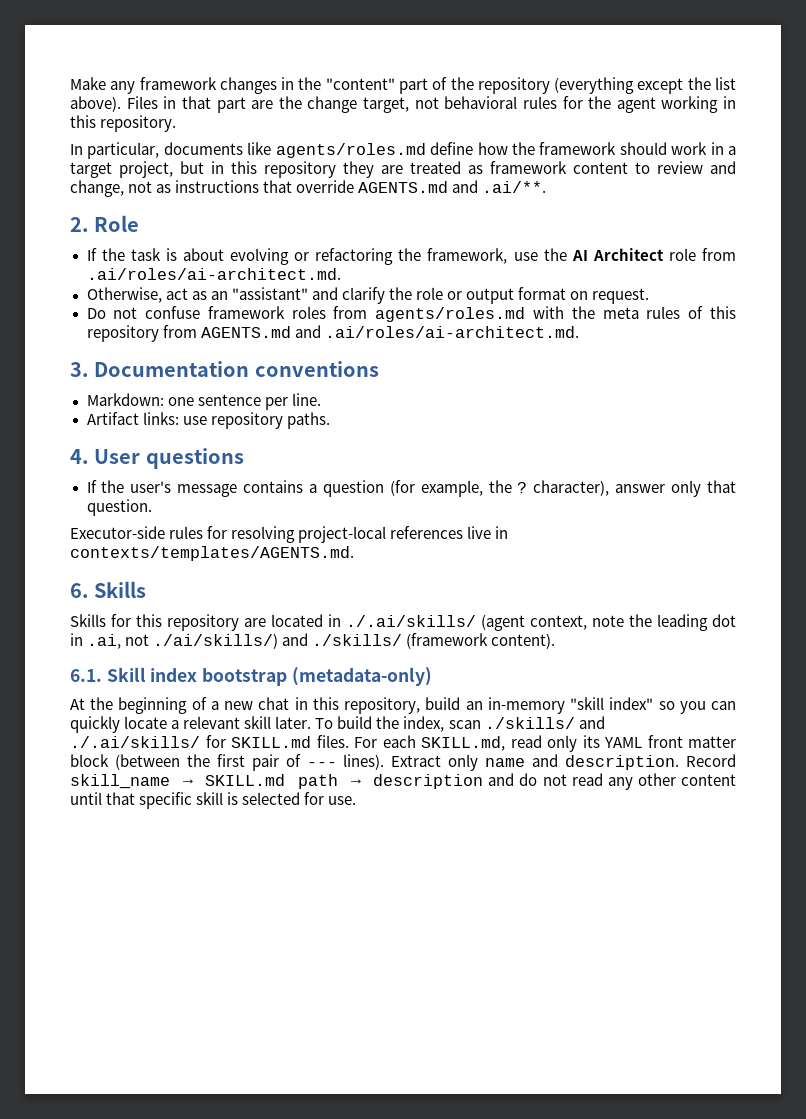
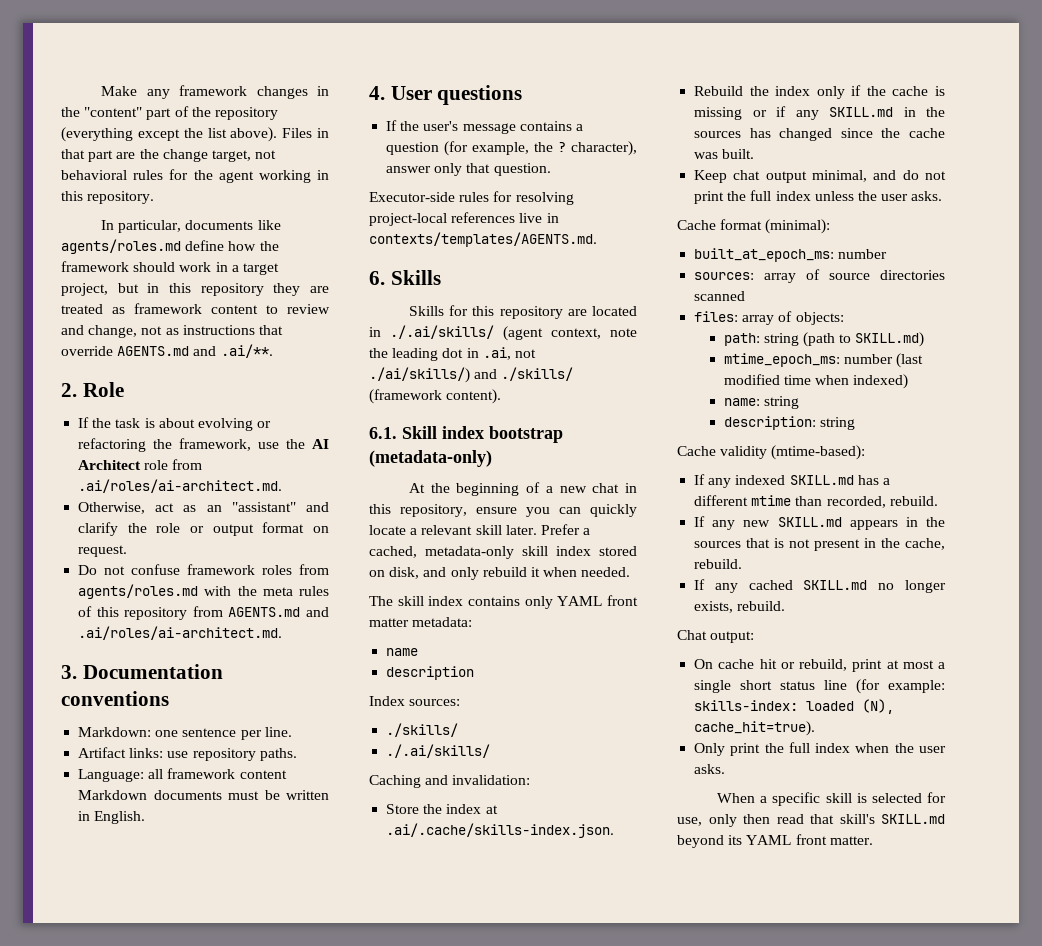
+ Language: all framework content Markdown documents must be written in English.
- At the beginning of a new chat in this repository, build an in-memory "skill index" so you can quickly locate a relevant skill later.
+ At the beginning of a new chat in this repository, ensure you can quickly locate a relevant skill later.
- To build the index, scan ./skills/ and ./.ai/skills/ for SKILL.md files. For each SKILL.md, read only its YAML front matter block (between the first pair of --- lines). Extract only name and description. Record skill_name → SKILL.md path → description and do not read any other content until that specific skill is selected for use.
+ Prefer a cached, metadata-only skill index stored on disk, and only rebuild it when needed.
+ The skill index contains only YAML front matter metadata:
+ name
+ description
+ Index sources:
+ ./skills/
+ ./.ai/skills/
+ Caching and invalidation:
+ Store the index at .ai/.cache/skills-index.json.
+ Rebuild the index only if the cache is missing or if any SKILL.md in the sources has changed since the cache was built.
+ Keep chat output minimal, and do not print the full index unless the user asks.
+ Cache format (minimal):
+ built_at_epoch_ms: number
+ sources: array of source directories scanned
+ files: array of objects:
+ path: string (path to SKILL.md)
+ mtime_epoch_ms: number (last modified time when indexed)
+ name: string
+ description: string
+ Cache validity (mtime-based):
+ If any indexed SKILL.md has a different mtime than recorded, rebuild.
+ If any new SKILL.md appears in the sources that is not present in the cache, rebuild.
+ If any cached SKILL.md no longer exists, rebuild.
+ Chat output:
+ On cache hit or rebuild, print at most a single short status line (for example: skills-index: loaded (N), cache_hit=true).
+ Only print the full index when the user asks.
+ When a specific skill is selected for use, only then read that skill's SKILL.md beyond its YAML front matter.

